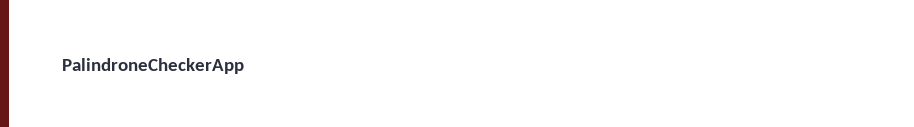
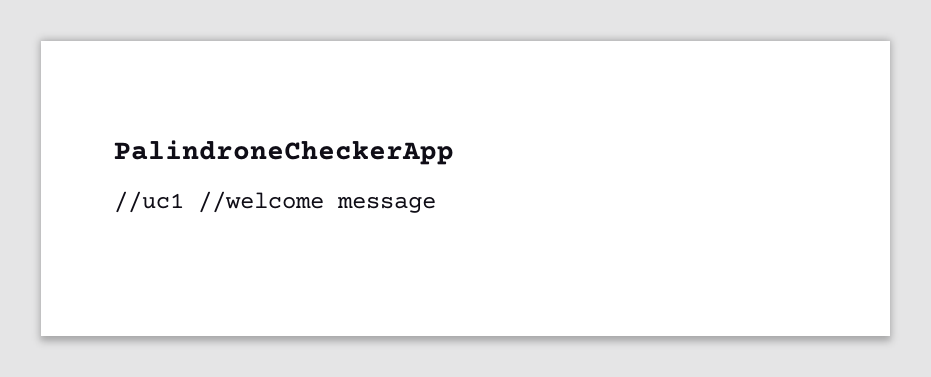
+ //uc1 //welcome message

